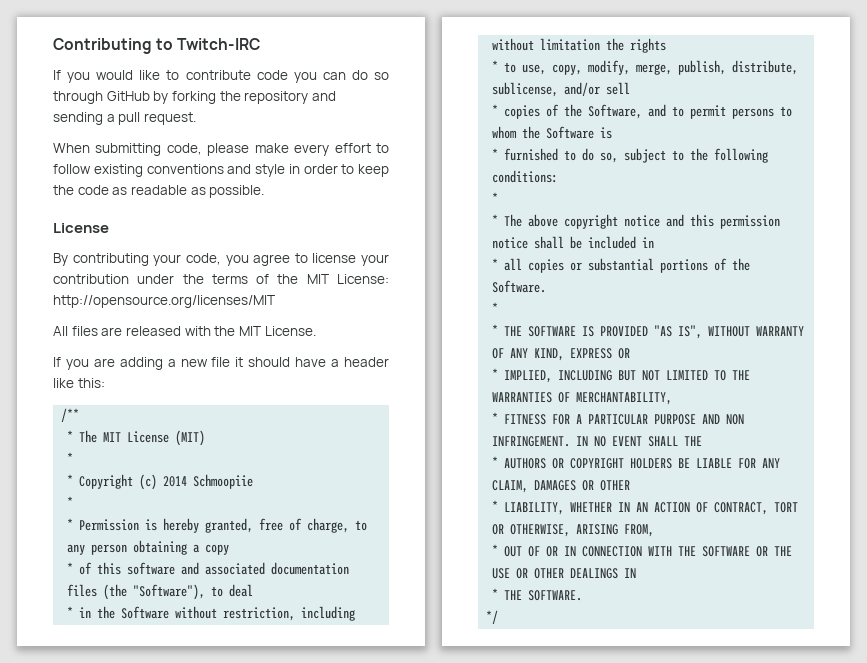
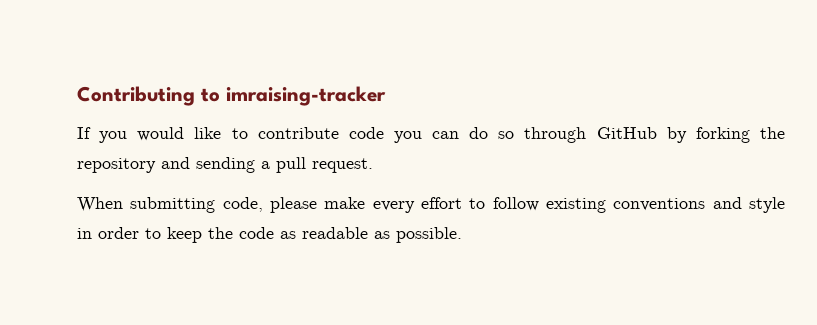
- Contributing to Twitch-IRC
+ Contributing to imraising-tracker
  When submitting code, please make every effort to follow existing conventions and style in order to keep the code as readable as possible.
- License
- By contributing your code, you agree to license your contribution under the terms of the MIT License: http://opensource.org/licenses/MIT
- All files are released with the MIT License.
- If you are adding a new file it should have a header like this:
- /**
- * The MIT License (MIT)
- *
- * Copyright (c) 2014 Schmoopiie
- *
- * Permission is hereby granted, free of charge, to any person obtaining a copy
- * of this software and associated documentation files (the "Software"), to deal
- * in the Software without restriction, including without limitation the rights
- * to use, copy, modify, merge, publish, distribute, sublicense, and/or sell
- * copies of the Software, and to permit persons to whom the Software is
- * furnished to do so, subject to the following conditions:
- *
- * The above copyright notice and this permission notice shall be included in
- * all copies or substantial portions of the Software.
- *
- * THE SOFTWARE IS PROVIDED "AS IS", WITHOUT WARRANTY OF ANY KIND, EXPRESS OR
- * IMPLIED, INCLUDING BUT NOT LIMITED TO THE WARRANTIES OF MERCHANTABILITY,
- * FITNESS FOR A PARTICULAR PURPOSE AND NON INFRINGEMENT. IN NO EVENT SHALL THE
- * AUTHORS OR COPYRIGHT HOLDERS BE LIABLE FOR ANY CLAIM, DAMAGES OR OTHER
- * LIABILITY, WHETHER IN AN ACTION OF CONTRACT, TORT OR OTHERWISE, ARISING FROM,
- * OUT OF OR IN CONNECTION WITH THE SOFTWARE OR THE USE OR OTHER DEALINGS IN
- * THE SOFTWARE.
- */

